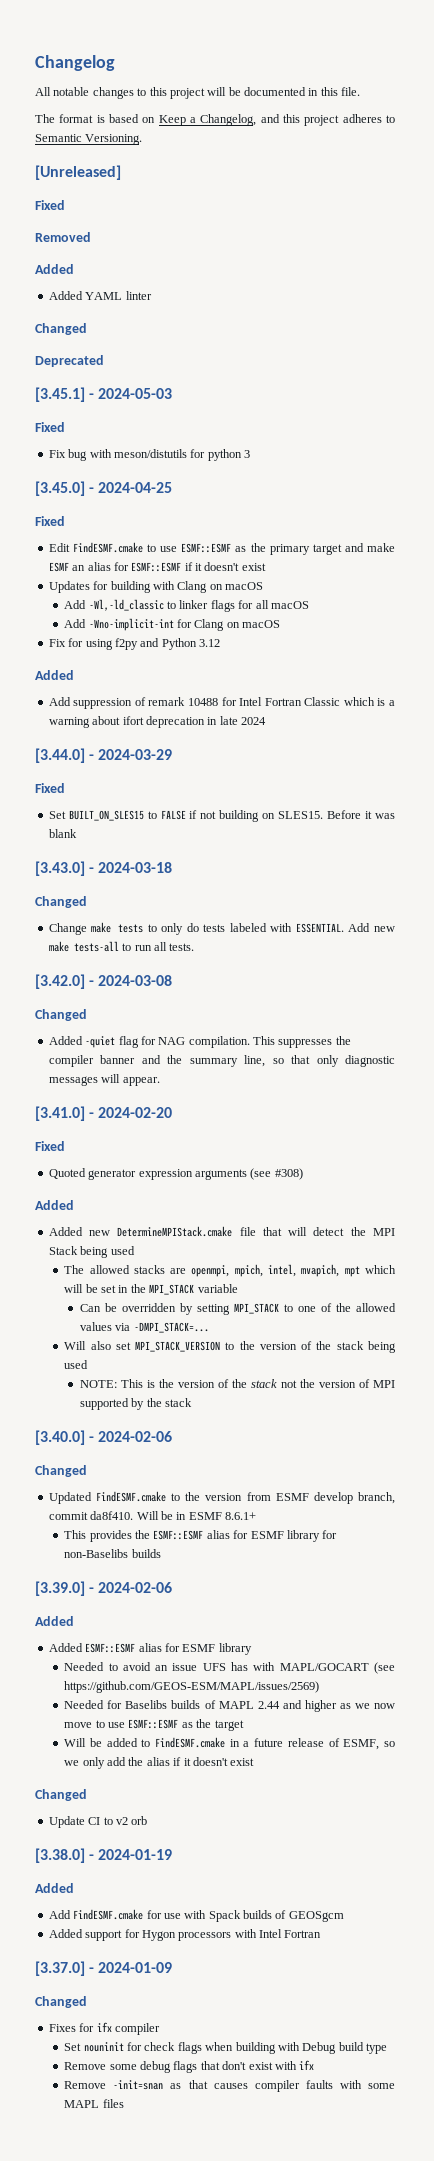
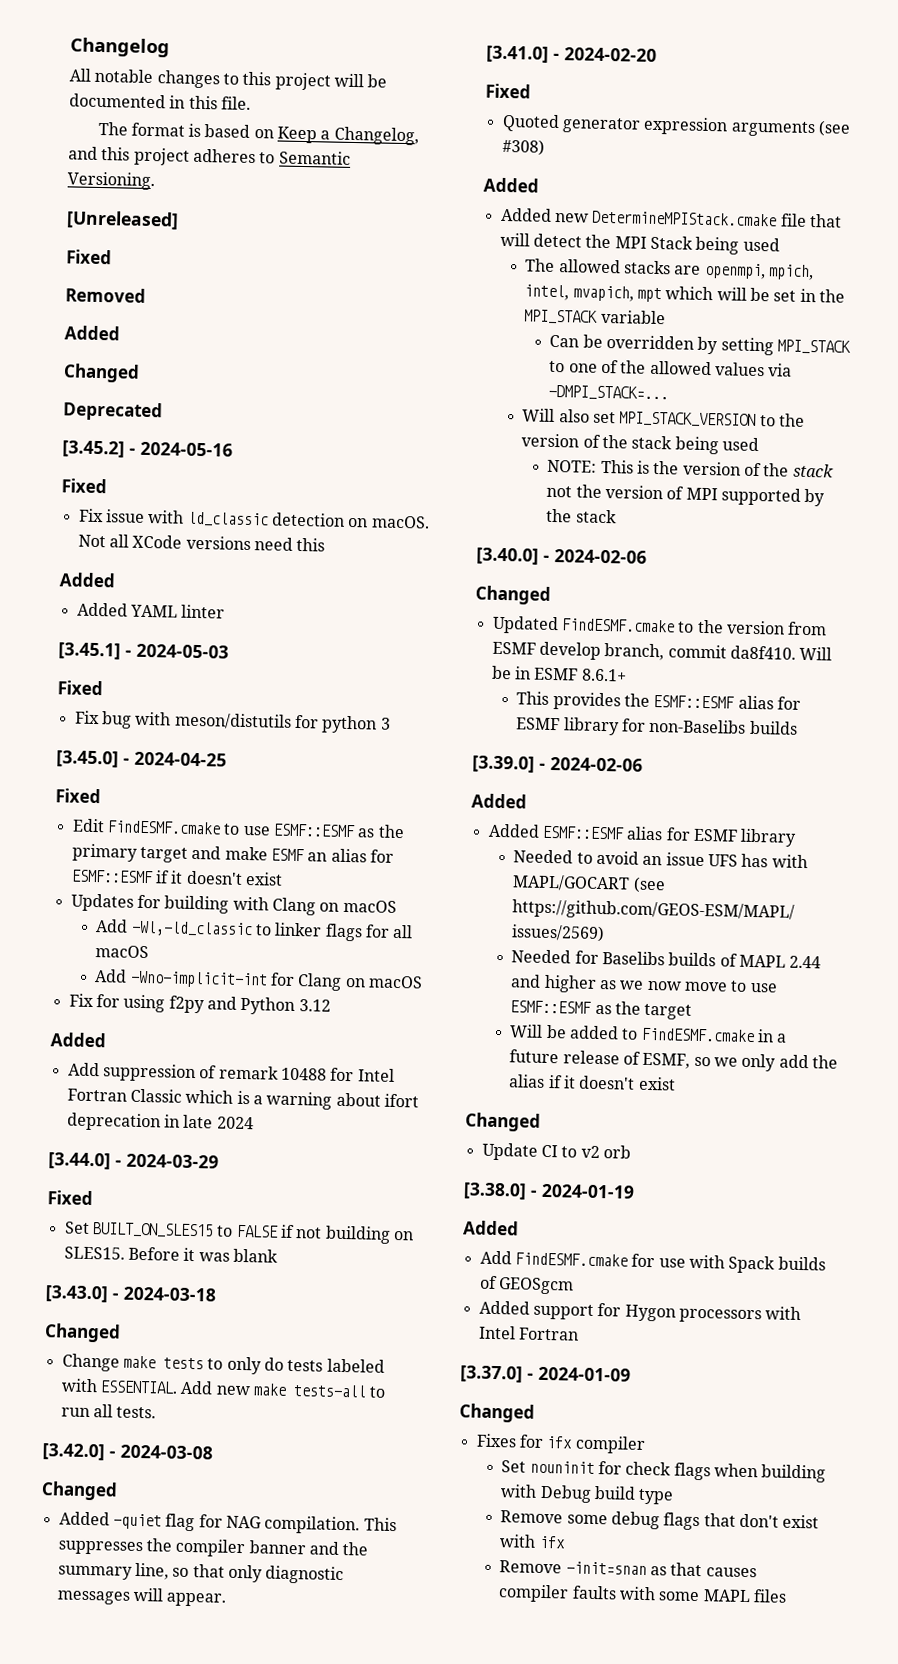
  Removed
+ Added
+ Changed
+ Deprecated
+ [3.45.2] - 2024-05-16
+ Fixed
+ Fix issue with ld_classic detection on macOS. Not all XCode versions need this
  Added YAML linter
- Changed
- Deprecated

